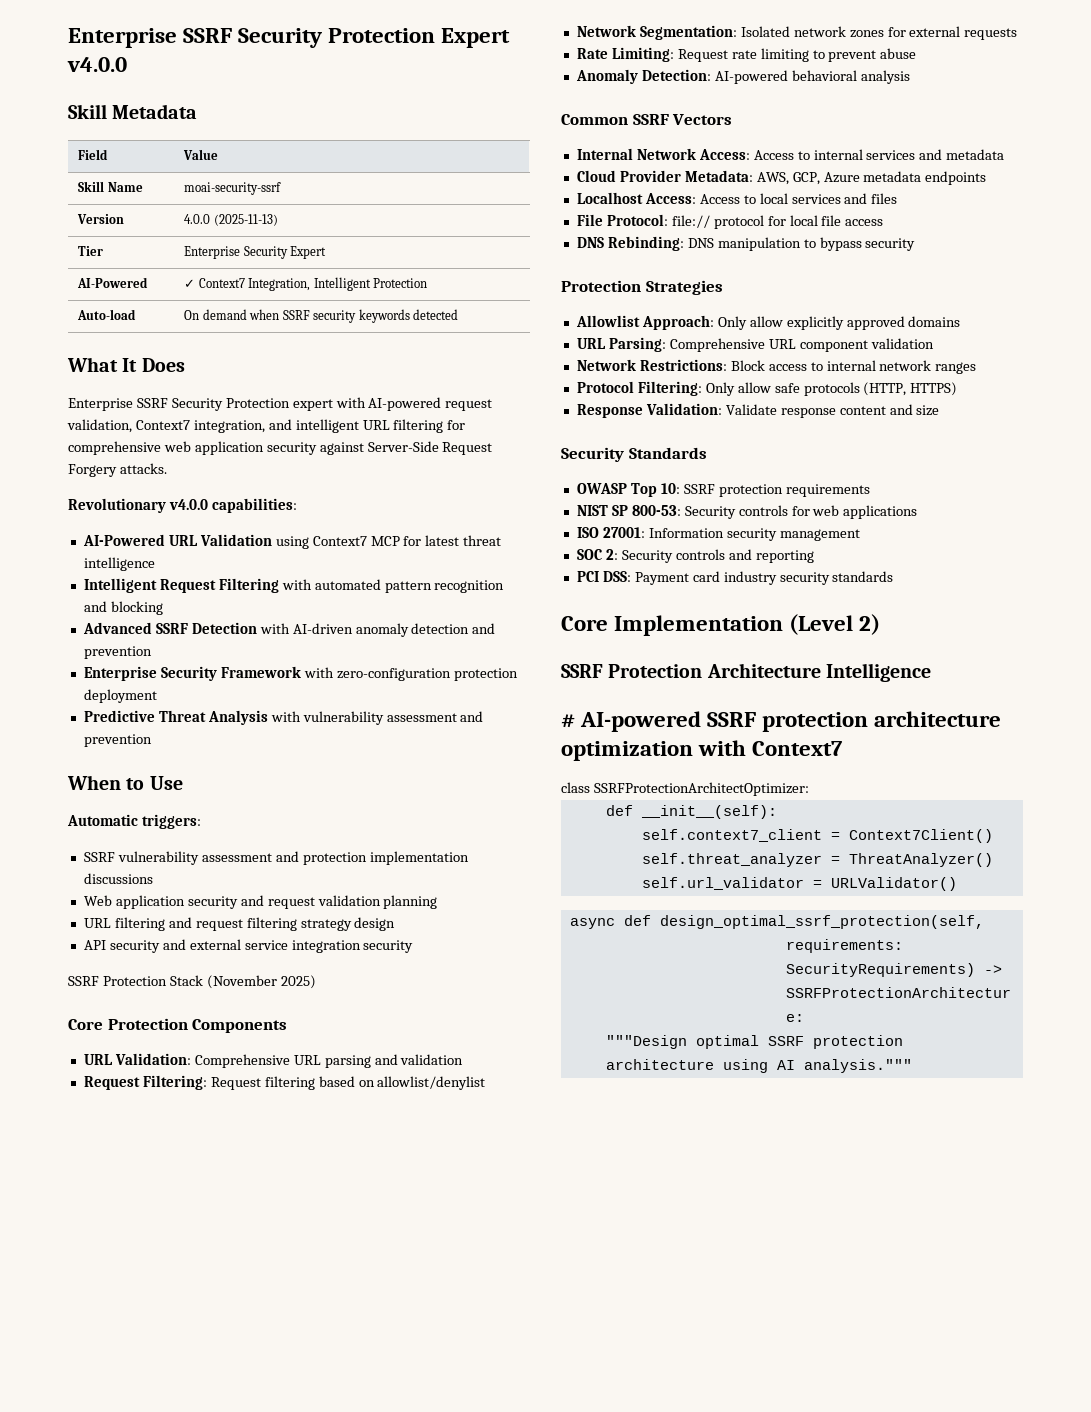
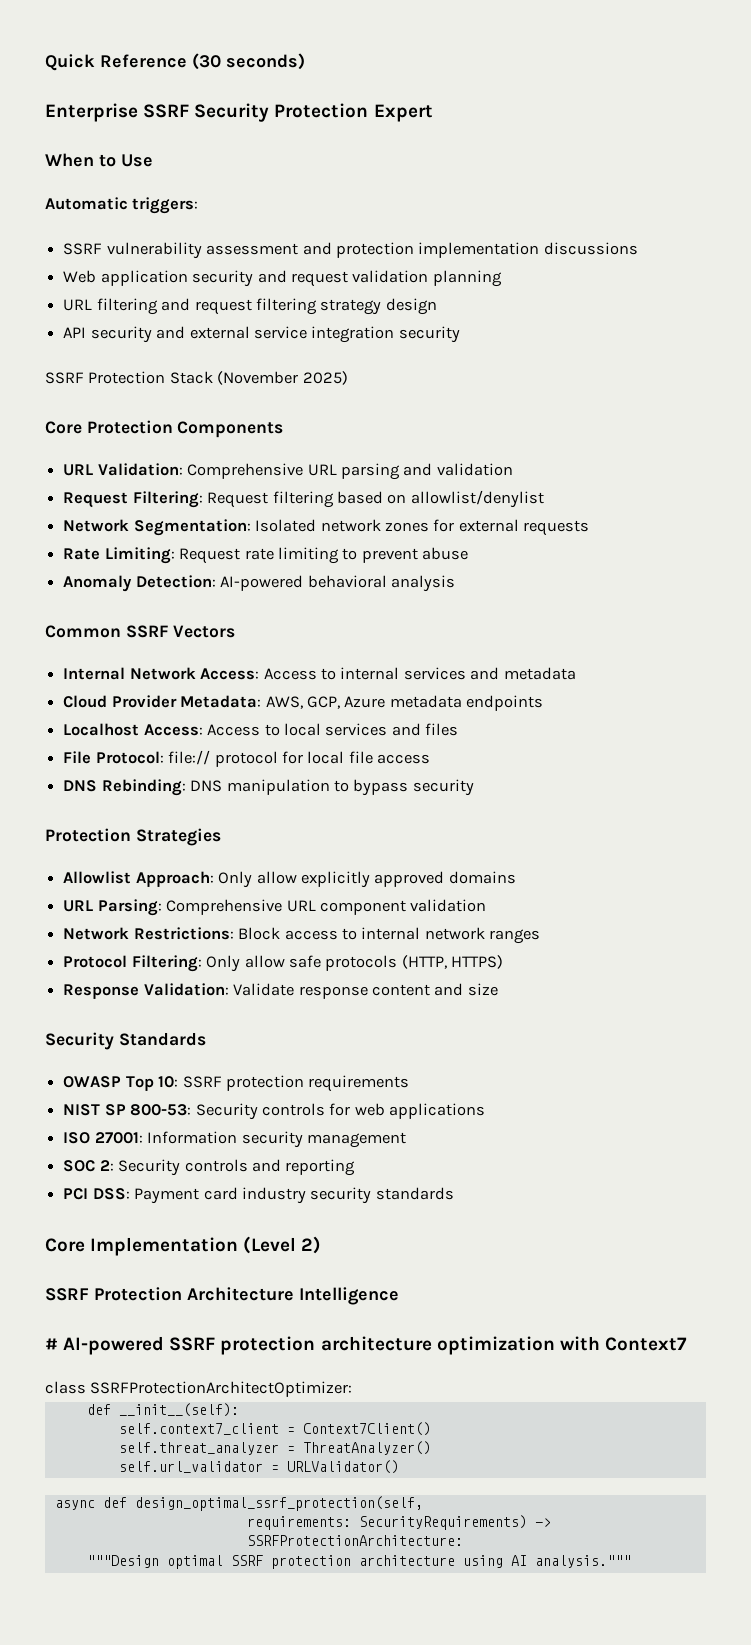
+ Quick Reference (30 seconds)
- Enterprise SSRF Security Protection Expert v4.0.0
- Skill Metadata
- Field | Value
- Skill Name | moai-security-ssrf
- Version | 4.0.0 (2025-11-13)
- Tier | Enterprise Security Expert
- AI-Powered | ✓ Context7 Integration, Intelligent Protection
- Auto-load | On demand when SSRF security keywords detected
- What It Does
- Enterprise SSRF Security Protection expert with AI-powered request validation, Context7 integration, and intelligent URL filtering for comprehensive web application security against Server-Side Request Forgery attacks.
- Revolutionary v4.0.0 capabilities:
- AI-Powered URL Validation using Context7 MCP for latest threat intelligence
- Intelligent Request Filtering with automated pattern recognition and blocking
- Advanced SSRF Detection with AI-driven anomaly detection and prevention
- Enterprise Security Framework with zero-configuration protection deployment
- Predictive Threat Analysis with vulnerability assessment and prevention
+ Enterprise SSRF Security Protection Expert

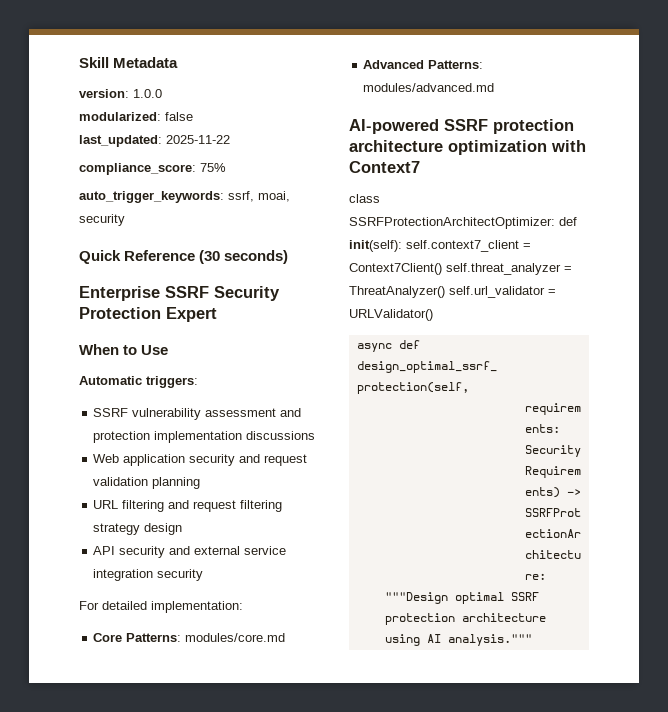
+ Skill Metadata
+ version: 1.0.0
+ modularized: false
+ last_updated: 2025-11-22
+ compliance_score: 75%
+ auto_trigger_keywords: ssrf, moai, security
- SSRF Protection Stack (November 2025)
- Core Protection Components
- URL Validation: Comprehensive URL parsing and validation
- Request Filtering: Request filtering based on allowlist/denylist
- Network Segmentation: Isolated network zones for external requests
- Rate Limiting: Request rate limiting to prevent abuse
- Anomaly Detection: AI-powered behavioral analysis
- Common SSRF Vectors
- Internal Network Access: Access to internal services and metadata
- Cloud Provider Metadata: AWS, GCP, Azure metadata endpoints
- Localhost Access: Access to local services and files
- File Protocol: file:// protocol for local file access
- DNS Rebinding: DNS manipulation to bypass security
- Protection Strategies
- Allowlist Approach: Only allow explicitly approved domains
- URL Parsing: Comprehensive URL component validation
- Network Restrictions: Block access to internal network ranges
- Protocol Filtering: Only allow safe protocols (HTTP, HTTPS)
- Response Validation: Validate response content and size
- Security Standards
- OWASP Top 10: SSRF protection requirements
- NIST SP 800-53: Security controls for web applications
- ISO 27001: Information security management
- SOC 2: Security controls and reporting
- PCI DSS: Payment card industry security standards
- Core Implementation (Level 2)
- SSRF Protection Architecture Intelligence
- # AI-powered SSRF protection architecture optimization with Context7
+ For detailed implementation:
+ Core Patterns: modules/core.md
+ Advanced Patterns: modules/advanced.md
+ AI-powered SSRF protection architecture optimization with Context7
- class SSRFProtectionArchitectOptimizer:
- def __init__(self):
- self.context7_client = Context7Client()
- self.threat_analyzer = ThreatAnalyzer()
- self.url_validator = URLValidator()
+ class SSRFProtectionArchitectOptimizer: def init(self): self.context7_client = Context7Client() self.threat_analyzer = ThreatAnalyzer() self.url_validator = URLValidator()

